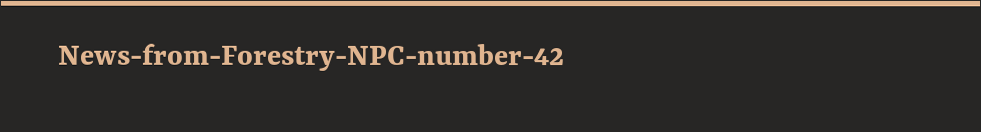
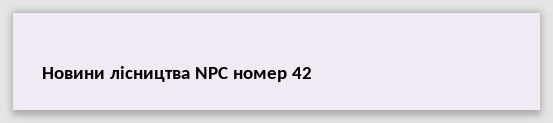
- News-from-Forestry-NPC-number-42
+ Новини лісництва NPC номер 42

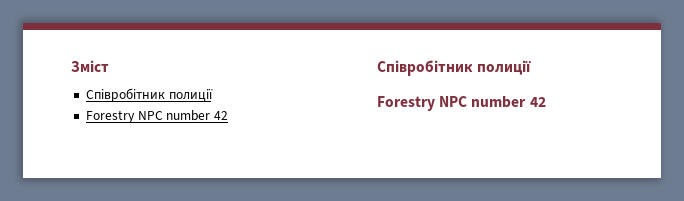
- Новини лісництва NPC номер 42
+ Зміст
+ Співробітник полиції
+ Forestry NPC number 42
+ Співробітник полиції
+ Forestry NPC number 42

